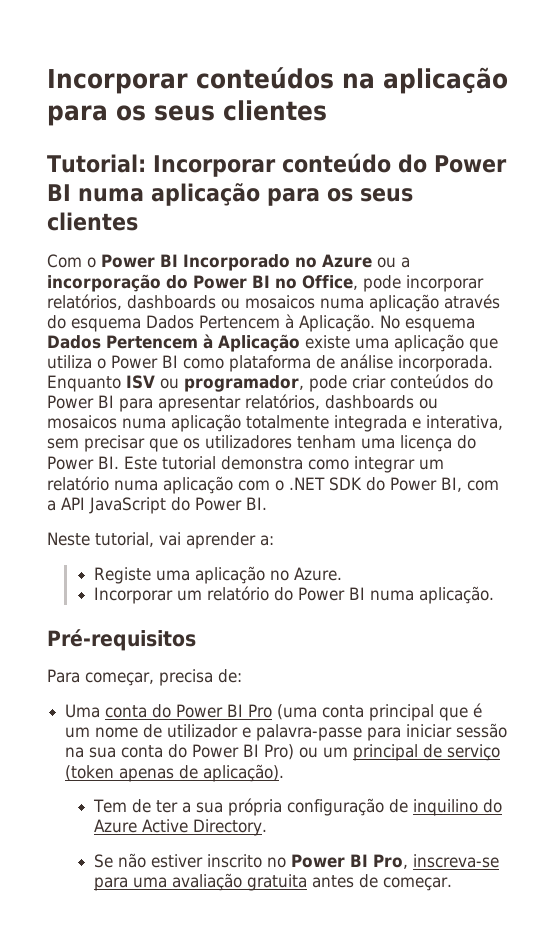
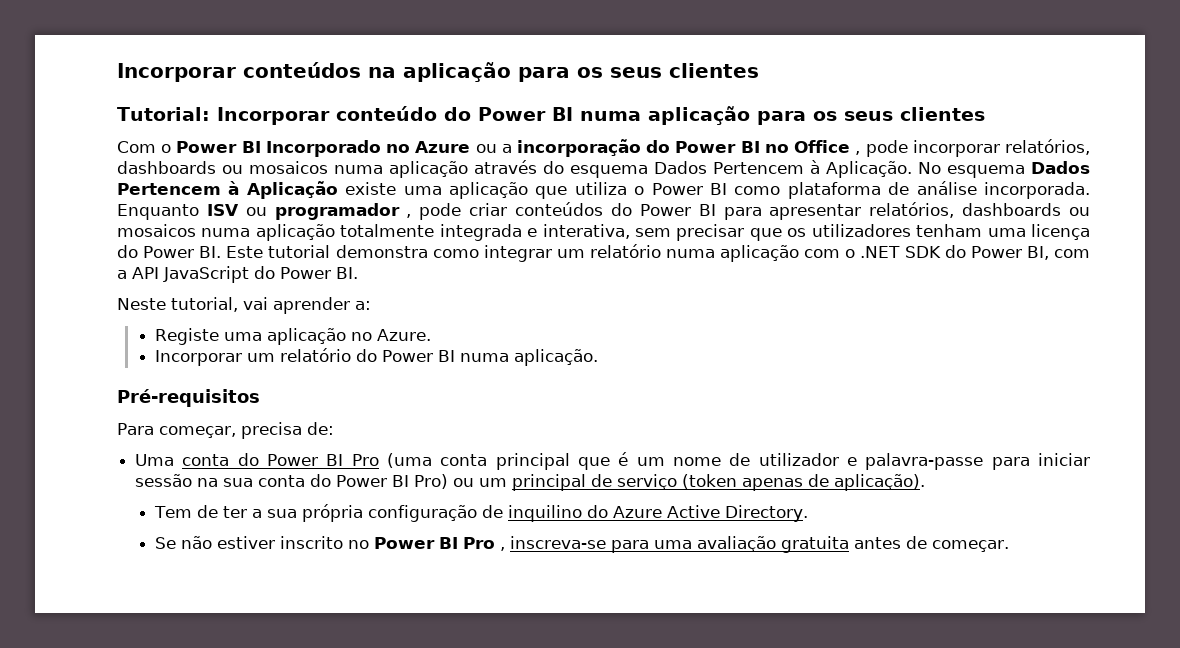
- Com o Power BI Incorporado no Azure ou a incorporação do Power BI no Office, pode incorporar relatórios, dashboards ou mosaicos numa aplicação através do esquema Dados Pertencem à Aplicação.
+ Com o Power BI Incorporado no Azure ou a incorporação do Power BI no Office , pode incorporar relatórios, dashboards ou mosaicos numa aplicação através do esquema Dados Pertencem à Aplicação.
- Enquanto ISV ou programador, pode criar conteúdos do Power BI para apresentar relatórios, dashboards ou mosaicos numa aplicação totalmente integrada e interativa, sem precisar que os utilizadores tenham uma licença do Power BI. Este tutorial demonstra como integrar um relatório numa aplicação com o .NET SDK do Power BI, com a API JavaScript do Power BI.
+ Enquanto ISV ou programador , pode criar conteúdos do Power BI para apresentar relatórios, dashboards ou mosaicos numa aplicação totalmente integrada e interativa, sem precisar que os utilizadores tenham uma licença do Power BI. Este tutorial demonstra como integrar um relatório numa aplicação com o .NET SDK do Power BI, com a API JavaScript do Power BI.
- Se não estiver inscrito no Power BI Pro, inscreva-se para uma avaliação gratuita antes de começar.
+ Se não estiver inscrito no Power BI Pro , inscreva-se para uma avaliação gratuita antes de começar.

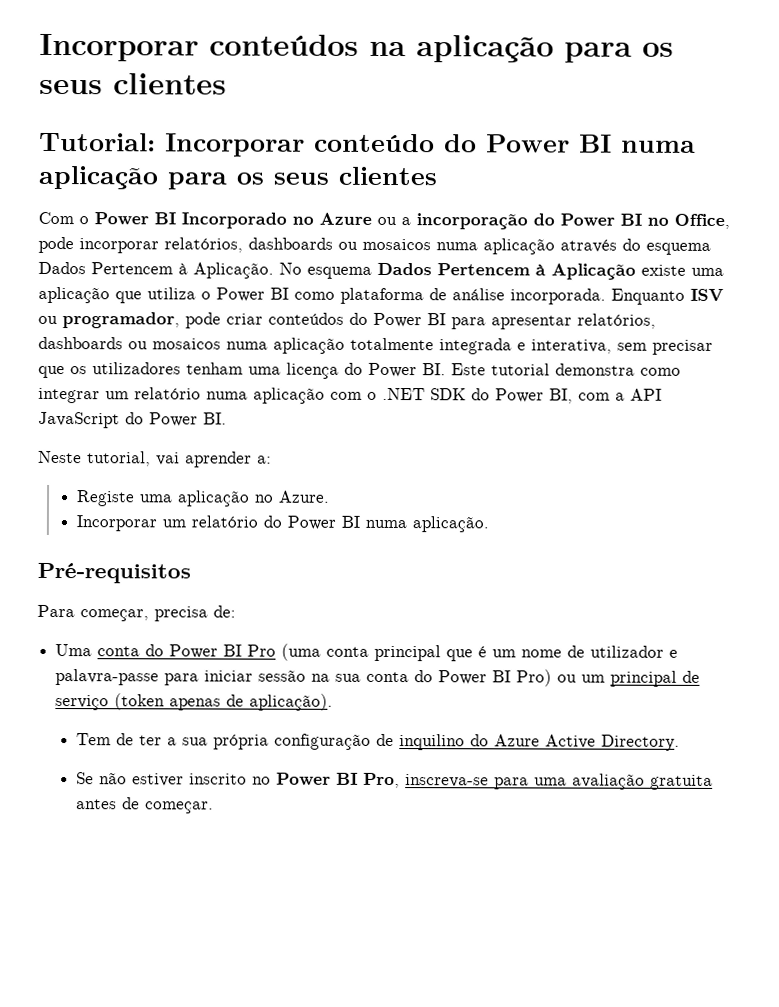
- Com o Power BI Incorporado no Azure ou a incorporação do Power BI no Office , pode incorporar relatórios, dashboards ou mosaicos numa aplicação através do esquema Dados Pertencem à Aplicação.
+ Com o Power BI Incorporado no Azure ou a incorporação do Power BI no Office, pode incorporar relatórios, dashboards ou mosaicos numa aplicação através do esquema Dados Pertencem à Aplicação.
- Enquanto ISV ou programador , pode criar conteúdos do Power BI para apresentar relatórios, dashboards ou mosaicos numa aplicação totalmente integrada e interativa, sem precisar que os utilizadores tenham uma licença do Power BI. Este tutorial demonstra como integrar um relatório numa aplicação com o .NET SDK do Power BI, com a API JavaScript do Power BI.
+ Enquanto ISV ou programador, pode criar conteúdos do Power BI para apresentar relatórios, dashboards ou mosaicos numa aplicação totalmente integrada e interativa, sem precisar que os utilizadores tenham uma licença do Power BI. Este tutorial demonstra como integrar um relatório numa aplicação com o .NET SDK do Power BI, com a API JavaScript do Power BI.
- Se não estiver inscrito no Power BI Pro , inscreva-se para uma avaliação gratuita antes de começar.
+ Se não estiver inscrito no Power BI Pro, inscreva-se para uma avaliação gratuita antes de começar.

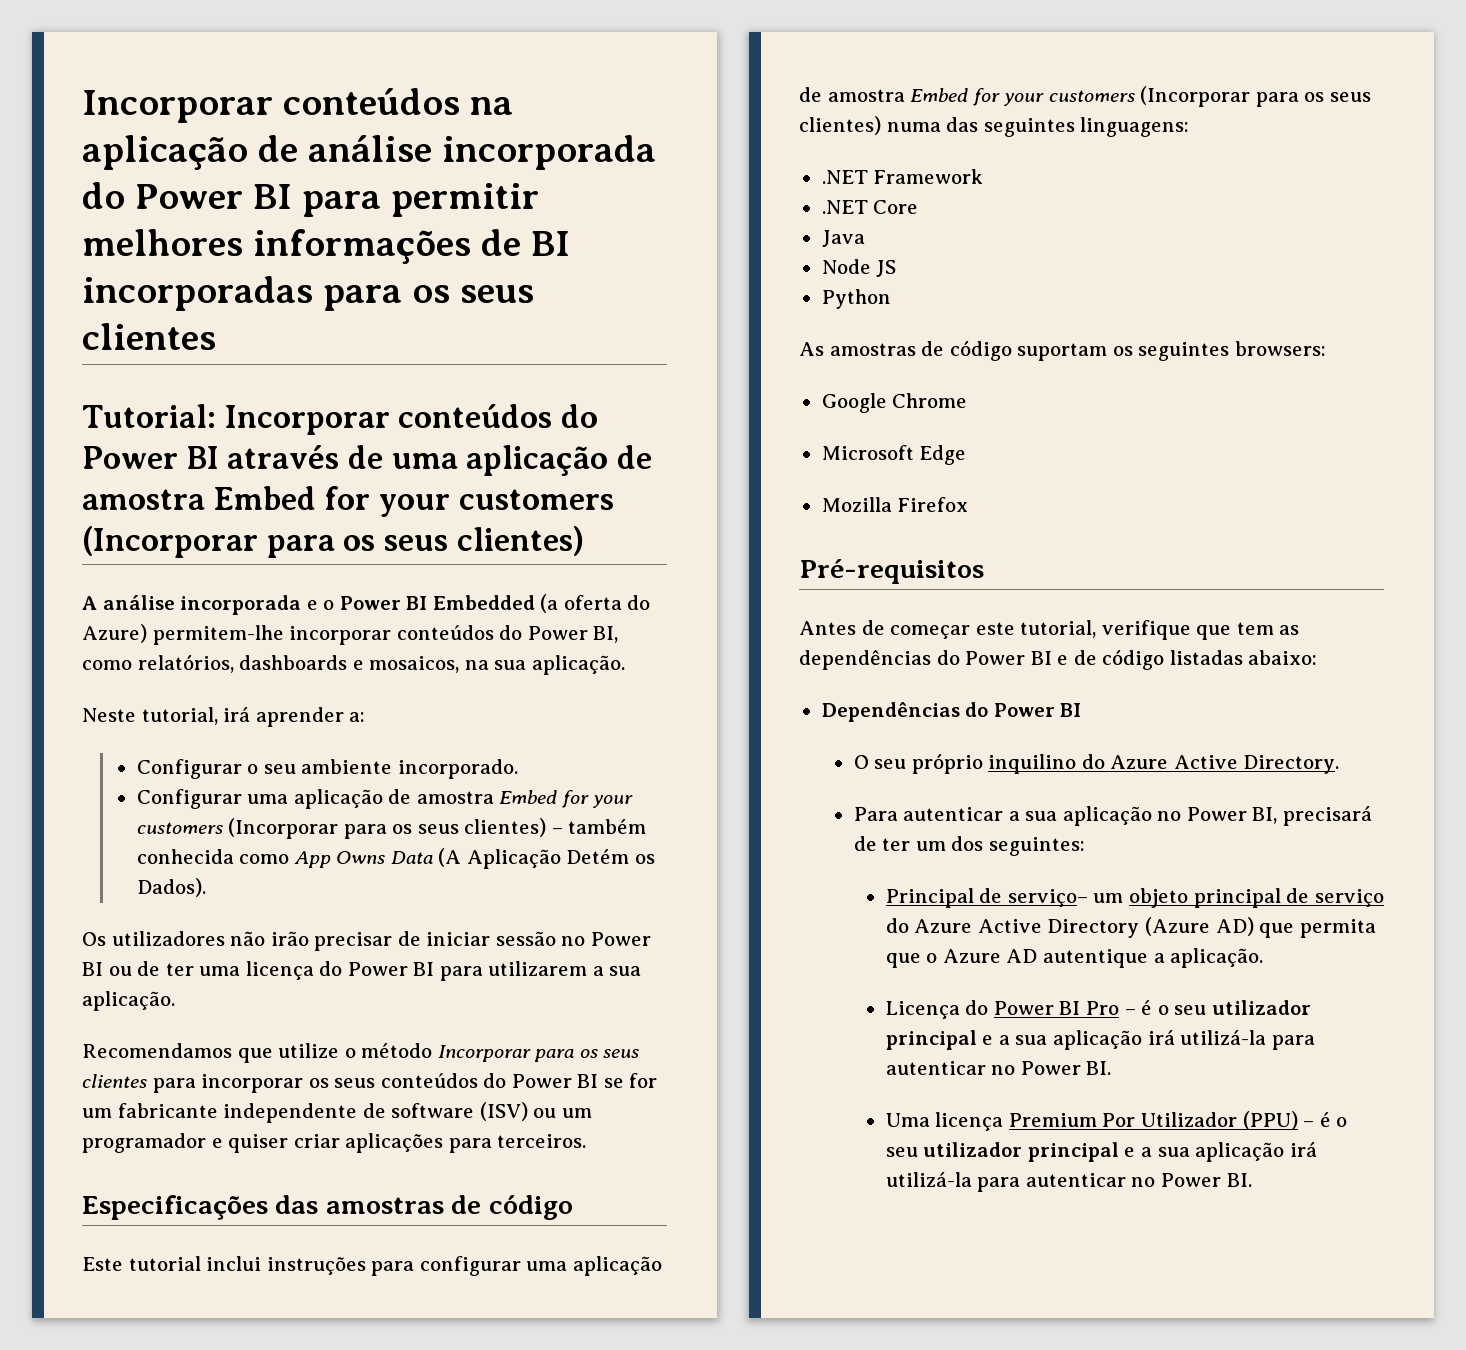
- Incorporar conteúdos na aplicação para os seus clientes
+ Incorporar conteúdos na aplicação de análise incorporada do Power BI para permitir melhores informações de BI incorporadas para os seus clientes
- Tutorial: Incorporar conteúdo do Power BI numa aplicação para os seus clientes
- Com o Power BI Incorporado no Azure ou a incorporação do Power BI no Office, pode incorporar relatórios, dashboards ou mosaicos numa aplicação através do esquema Dados Pertencem à Aplicação. No esquema Dados Pertencem à Aplicação existe uma aplicação que utiliza o Power BI como plataforma de análise incorporada. Enquanto ISV ou programador, pode criar conteúdos do Power BI para apresentar relatórios, dashboards ou mosaicos numa aplicação totalmente integrada e interativa, sem precisar que os utilizadores tenham uma licença do Power BI. Este tutorial demonstra como integrar um relatório numa aplicação com o .NET SDK do Power BI, com a API JavaScript do Power BI.
- Neste tutorial, vai aprender a:
- Registe uma aplicação no Azure.
- Incorporar um relatório do Power BI numa aplicação.
+ Tutorial: Incorporar conteúdos do Power BI através de uma aplicação de amostra Embed for your customers (Incorporar para os seus clientes)
+ A análise incorporada e o Power BI Embedded (a oferta do Azure) permitem-lhe incorporar conteúdos do Power BI, como relatórios, dashboards e mosaicos, na sua aplicação.
+ Neste tutorial, irá aprender a:
+ Configurar o seu ambiente incorporado.
+ Configurar uma aplicação de amostra Embed for your customers (Incorporar para os seus clientes) – também conhecida como App Owns Data (A Aplicação Detém os Dados).
+ Os utilizadores não irão precisar de iniciar sessão no Power BI ou de ter uma licença do Power BI para utilizarem a sua aplicação.
+ Recomendamos que utilize o método Incorporar para os seus clientes para incorporar os seus conteúdos do Power BI se for um fabricante independente de software (ISV) ou um programador e quiser criar aplicações para terceiros.
+ Especificações das amostras de código
+ Este tutorial inclui instruções para configurar uma aplicação de amostra Embed for your customers (Incorporar para os seus clientes) numa das seguintes linguagens:
+ .NET Framework
+ .NET Core
+ Java
+ Node JS
+ Python
+ As amostras de código suportam os seguintes browsers:
+ Google Chrome
+ Microsoft Edge
+ Mozilla Firefox
  Pré-requisitos
- Para começar, precisa de:
- Uma conta do Power BI Pro (uma conta principal que é um nome de utilizador e palavra-passe para iniciar sessão na sua conta do Power BI Pro) ou um principal de serviço (token apenas de aplicação).
- Tem de ter a sua própria configuração de inquilino do Azure Active Directory.
+ Antes de começar este tutorial, verifique que tem as dependências do Power BI e de código listadas abaixo:
+ Dependências do Power BI
+ O seu próprio inquilino do Azure Active Directory.
- Se não estiver inscrito no Power BI Pro, inscreva-se para uma avaliação gratuita antes de começar.
+ Para autenticar a sua aplicação no Power BI, precisará de ter um dos seguintes:
+ Principal de serviço– um objeto principal de serviço do Azure Active Directory (Azure AD) que permita que o Azure AD autentique a aplicação.
+ Licença do Power BI Pro – é o seu utilizador principal e a sua aplicação irá utilizá-la para autenticar no Power BI.
+ Uma licença Premium Por Utilizador (PPU) – é o seu utilizador principal e a sua aplicação irá utilizá-la para autenticar no Power BI.

